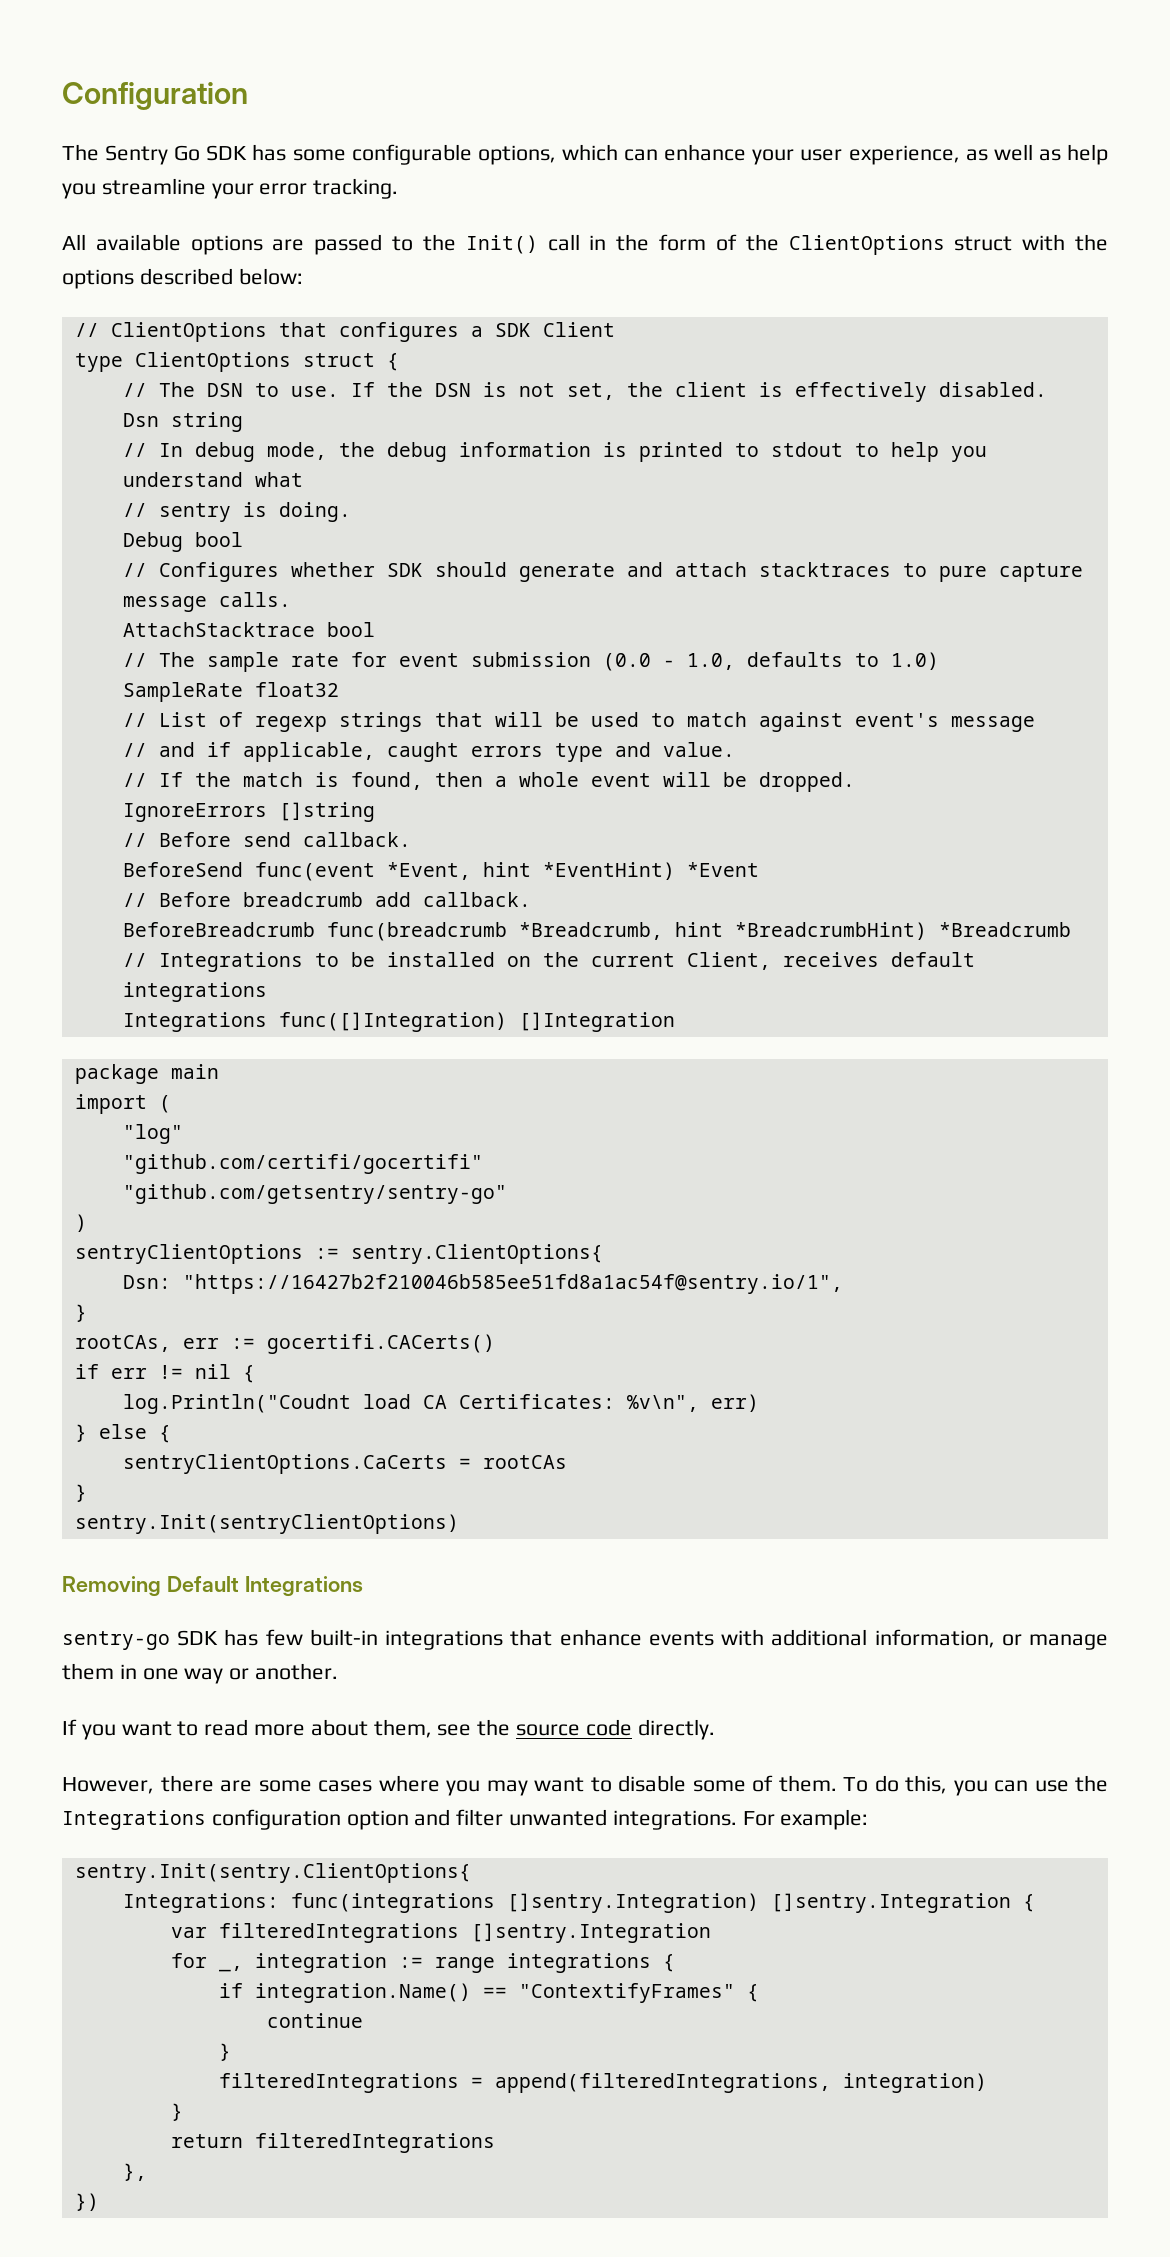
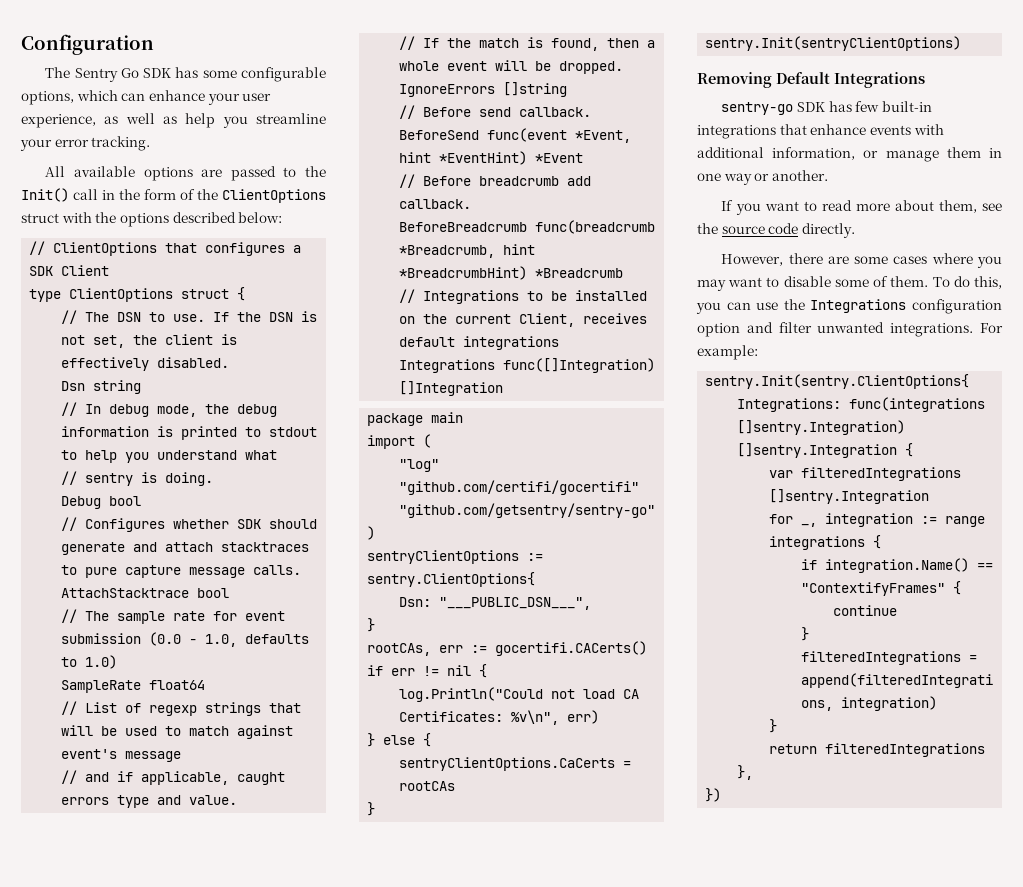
- SampleRate float32
+ SampleRate float64
- Dsn: "https://16427b2f210046b585ee51fd8a1ac54f@sentry.io/1",
+ Dsn: "___PUBLIC_DSN___",
- log.Println("Coudnt load CA Certificates: %v\n", err)
+ log.Println("Could not load CA Certificates: %v\n", err)

